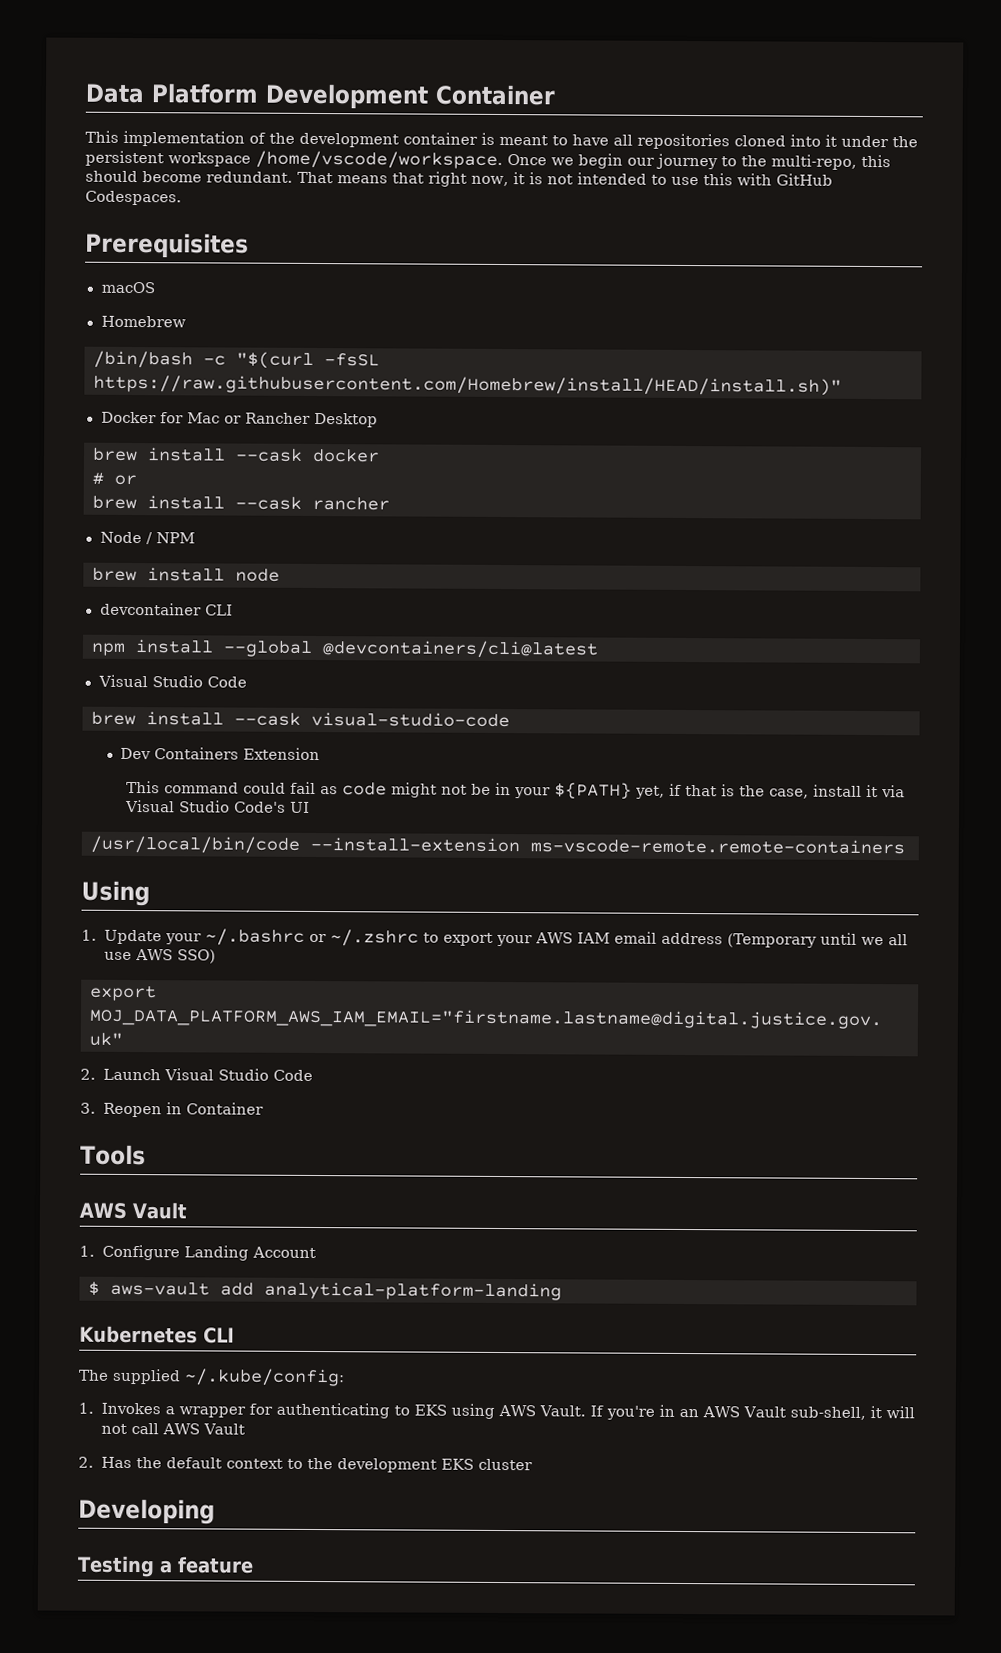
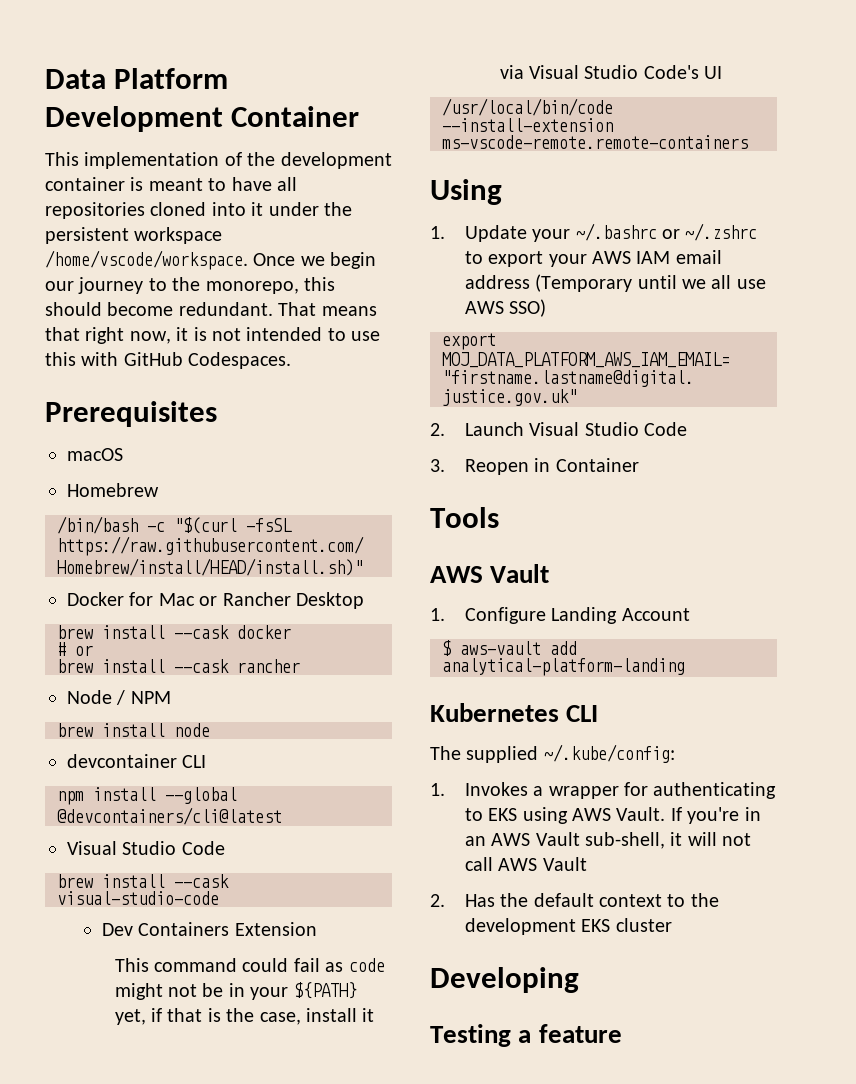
- Once we begin our journey to the multi-repo, this should become redundant.
+ Once we begin our journey to the monorepo, this should become redundant.

